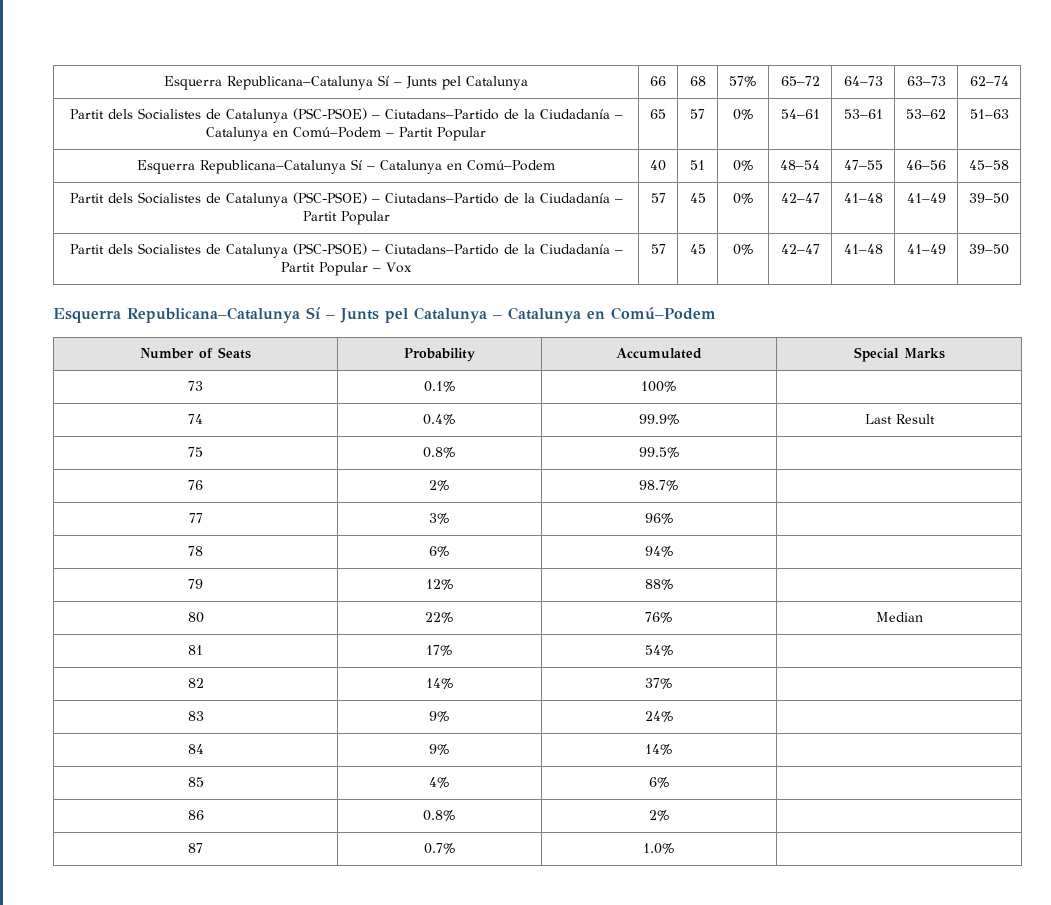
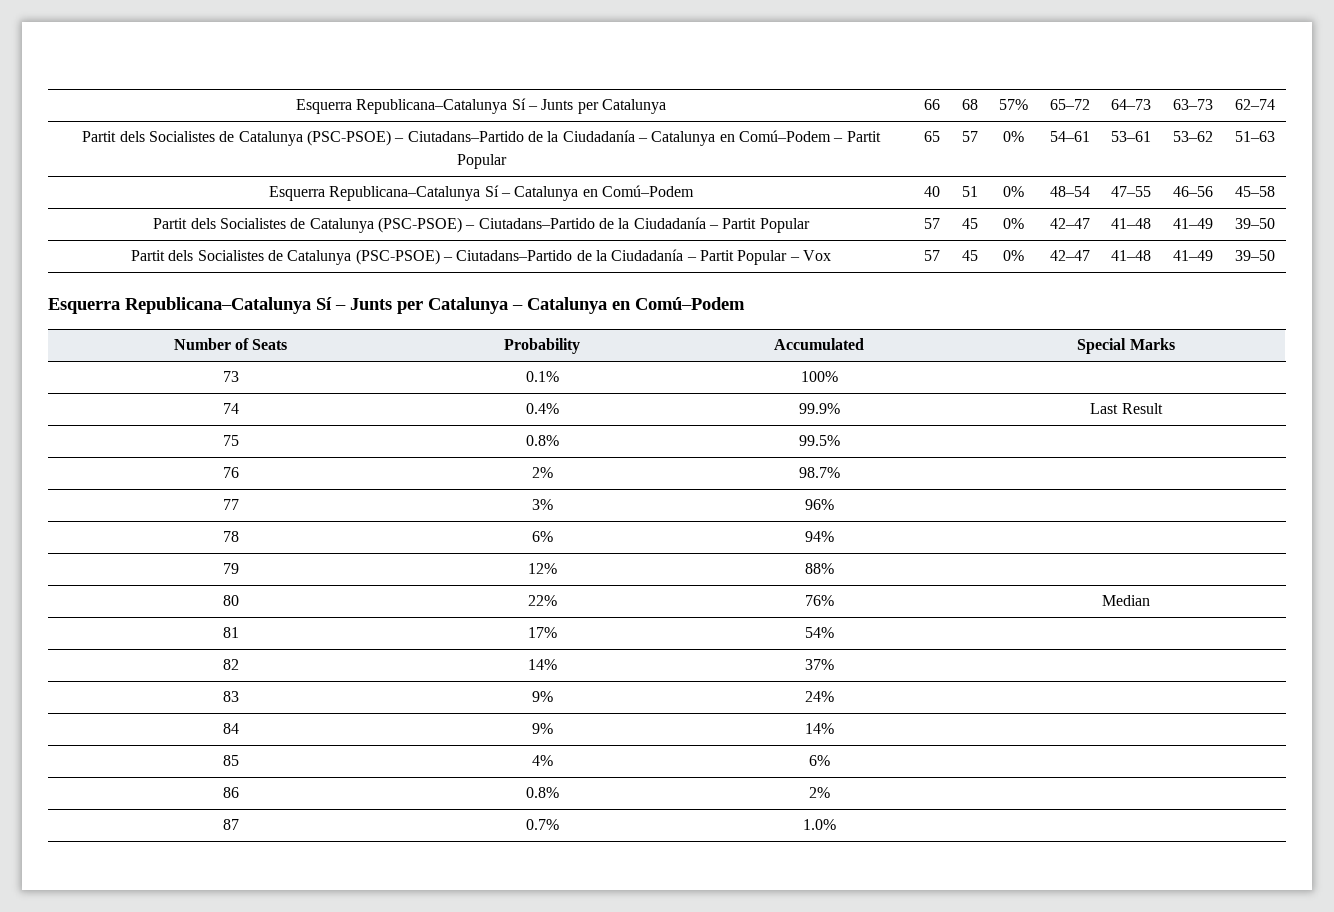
- Esquerra Republicana–Catalunya Sí – Junts pel Catalunya | 66 | 68 | 57% | 65–72 | 64–73 | 63–73 | 62–74
+ Esquerra Republicana–Catalunya Sí – Junts per Catalunya | 66 | 68 | 57% | 65–72 | 64–73 | 63–73 | 62–74
- Esquerra Republicana–Catalunya Sí – Junts pel Catalunya – Catalunya en Comú–Podem
+ Esquerra Republicana–Catalunya Sí – Junts per Catalunya – Catalunya en Comú–Podem

